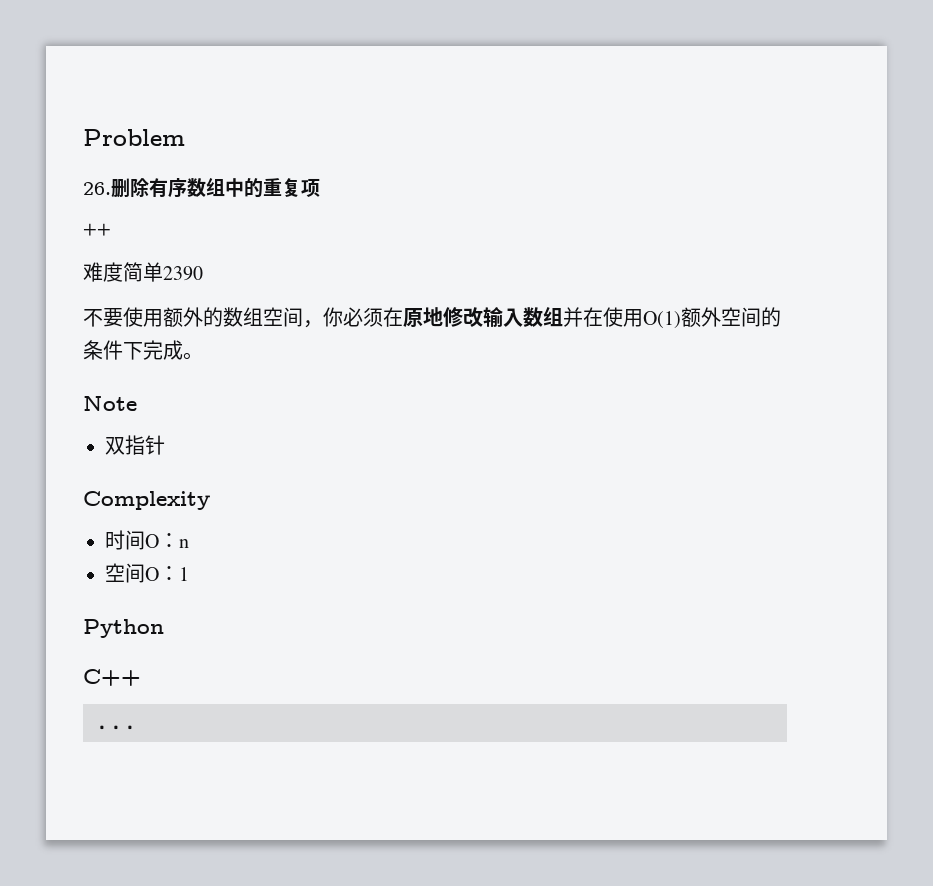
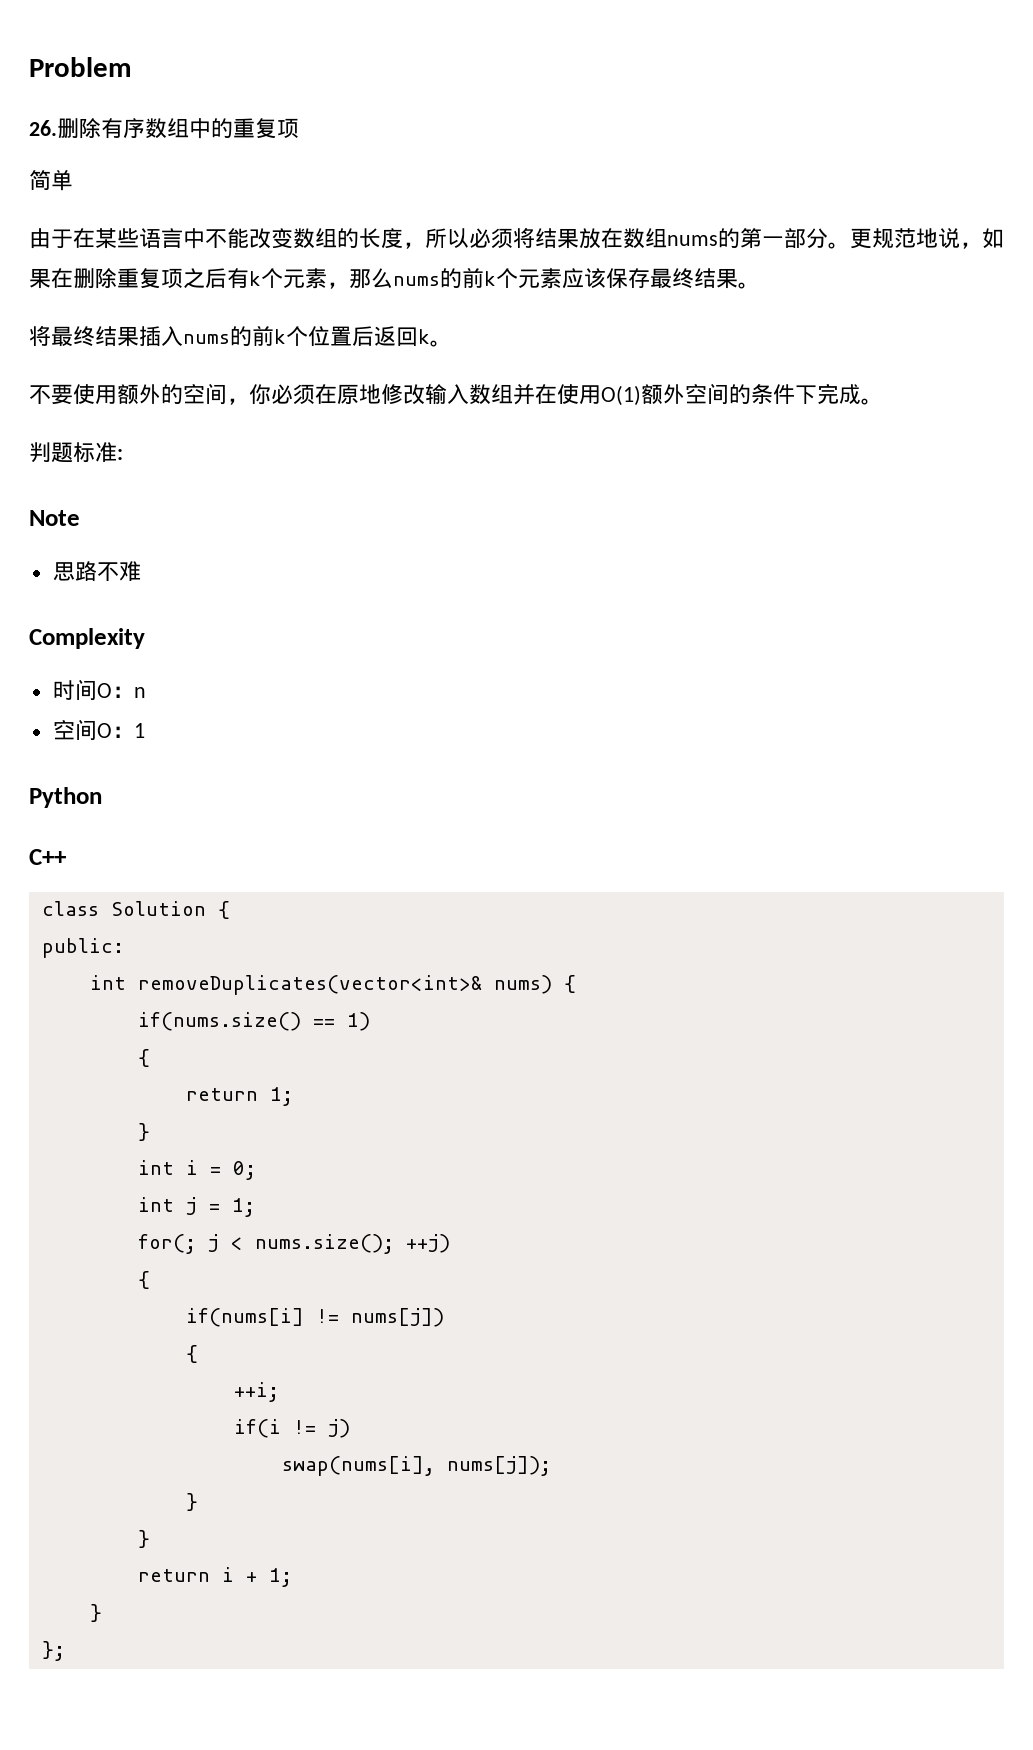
- ++
- 难度简单2390
+ 简单
+ 由于在某些语言中不能改变数组的长度，所以必须将结果放在数组nums的第一部分。更规范地说，如果在删除重复项之后有k个元素，那么nums的前k个元素应该保存最终结果。
+ 将最终结果插入nums的前k个位置后返回k。
- 不要使用额外的数组空间，你必须在原地修改输入数组并在使用O(1)额外空间的条件下完成。
+ 不要使用额外的空间，你必须在原地修改输入数组并在使用O(1)额外空间的条件下完成。
+ 判题标准:
- 双指针
+ 思路不难
- ...
+ class Solution {
+ public:
+ int removeDuplicates(vector<int>& nums) {
+ if(nums.size() == 1)
+ {
+ return 1;
+ }
+ int i = 0;
+ int j = 1;
+ for(; j < nums.size(); ++j)
+ {
+ if(nums[i] != nums[j])
+ {
+ ++i;
+ if(i != j)
+ swap(nums[i], nums[j]);
+ }
+ }
+ return i + 1;
+ }
+ };

